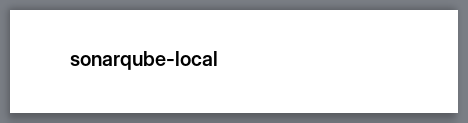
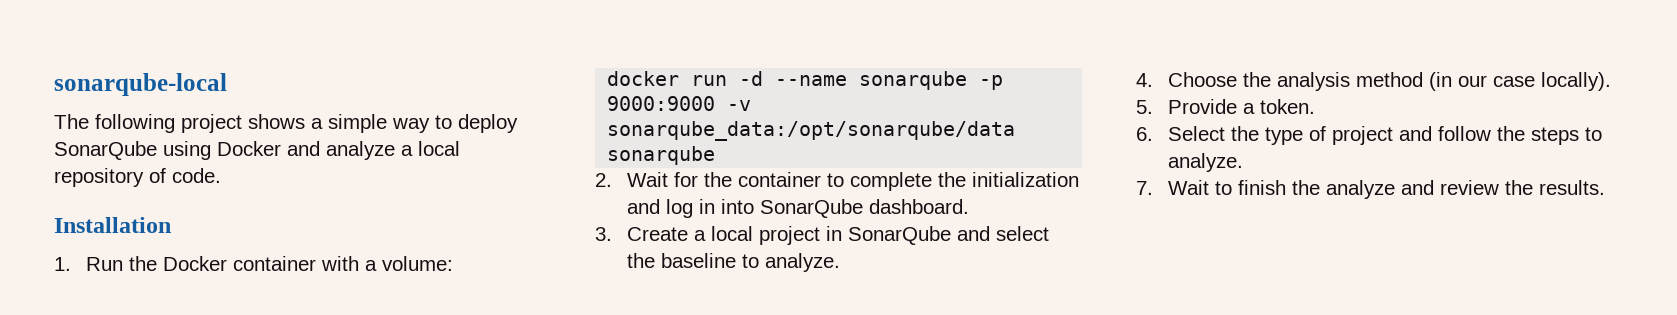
+ The following project shows a simple way to deploy SonarQube using Docker and analyze a local repository of code.
+ Installation
+ 1. Run the Docker container with a volume:
+ docker run -d --name sonarqube -p 9000:9000 -v sonarqube_data:/opt/sonarqube/data sonarqube
+ 2. Wait for the container to complete the initialization and log in into SonarQube dashboard.
+ 3. Create a local project in SonarQube and select the baseline to analyze.
+ 4. Choose the analysis method (in our case locally).
+ 5. Provide a token.
+ 6. Select the type of project and follow the steps to analyze.
+ 7. Wait to finish the analyze and review the results.

